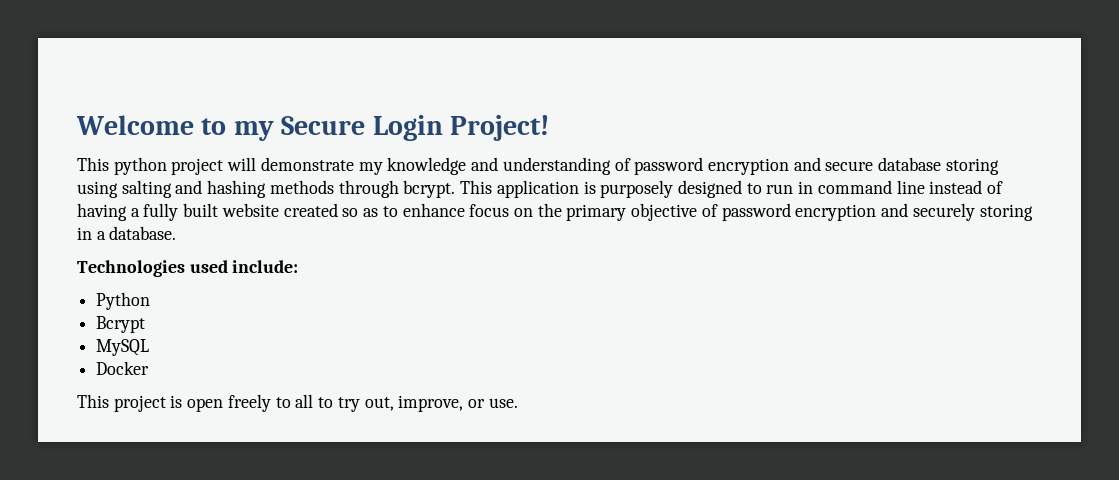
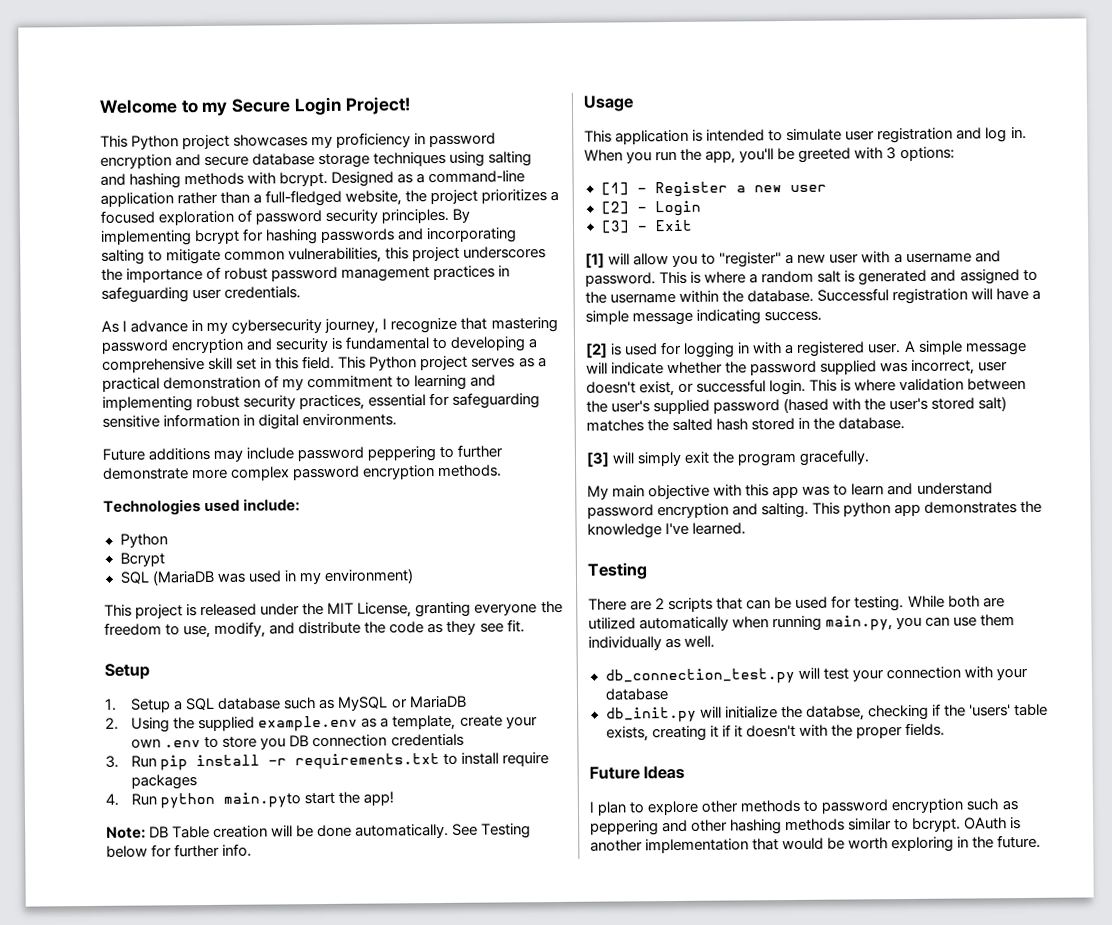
- This python project will demonstrate my knowledge and understanding of password encryption and secure database storing using salting and hashing methods through bcrypt. This application is purposely designed to run in command line instead of having a fully built website created so as to enhance focus on the primary objective of password encryption and securely storing in a database.
+ This Python project showcases my proficiency in password encryption and secure database storage techniques using salting and hashing methods with bcrypt. Designed as a command-line application rather than a full-fledged website, the project prioritizes a focused exploration of password security principles. By implementing bcrypt for hashing passwords and incorporating salting to mitigate common vulnerabilities, this project underscores the importance of robust password management practices in safeguarding user credentials.
+ As I advance in my cybersecurity journey, I recognize that mastering password encryption and security is fundamental to developing a comprehensive skill set in this field. This Python project serves as a practical demonstration of my commitment to learning and implementing robust security practices, essential for safeguarding sensitive information in digital environments.
+ Future additions may include password peppering to further demonstrate more complex password encryption methods.
- MySQL
- Docker
- This project is open freely to all to try out, improve, or use.
+ SQL (MariaDB was used in my environment)
+ This project is released under the MIT License, granting everyone the freedom to use, modify, and distribute the code as they see fit.
+ Setup
+ 1. Setup a SQL database such as MySQL or MariaDB
+ 2. Using the supplied example.env as a template, create your own .env to store you DB connection credentials
+ 3. Run pip install -r requirements.txt to install require packages
+ 4. Run python main.pyto start the app!
+ Note: DB Table creation will be done automatically. See Testing below for further info.
+ Usage
+ This application is intended to simulate user registration and log in. When you run the app, you'll be greeted with 3 options:
+ [1] - Register a new user
+ [2] - Login
+ [3] - Exit
+ [1] will allow you to "register" a new user with a username and password. This is where a random salt is generated and assigned to the username within the database. Successful registration will have a simple message indicating success.
+ [2] is used for logging in with a registered user. A simple message will indicate whether the password supplied was incorrect, user doesn't exist, or successful login. This is where validation between the user's supplied password (hased with the user's stored salt) matches the salted hash stored in the database.
+ [3] will simply exit the program gracefully.
+ My main objective with this app was to learn and understand password encryption and salting. This python app demonstrates the knowledge I've learned.
+ Testing
+ There are 2 scripts that can be used for testing. While both are utilized automatically when running main.py, you can use them individually as well.
+ db_connection_test.py will test your connection with your database
+ db_init.py will initialize the databse, checking if the 'users' table exists, creating it if it doesn't with the proper fields.
+ Future Ideas
+ I plan to explore other methods to password encryption such as peppering and other hashing methods similar to bcrypt. OAuth is another implementation that would be worth exploring in the future.

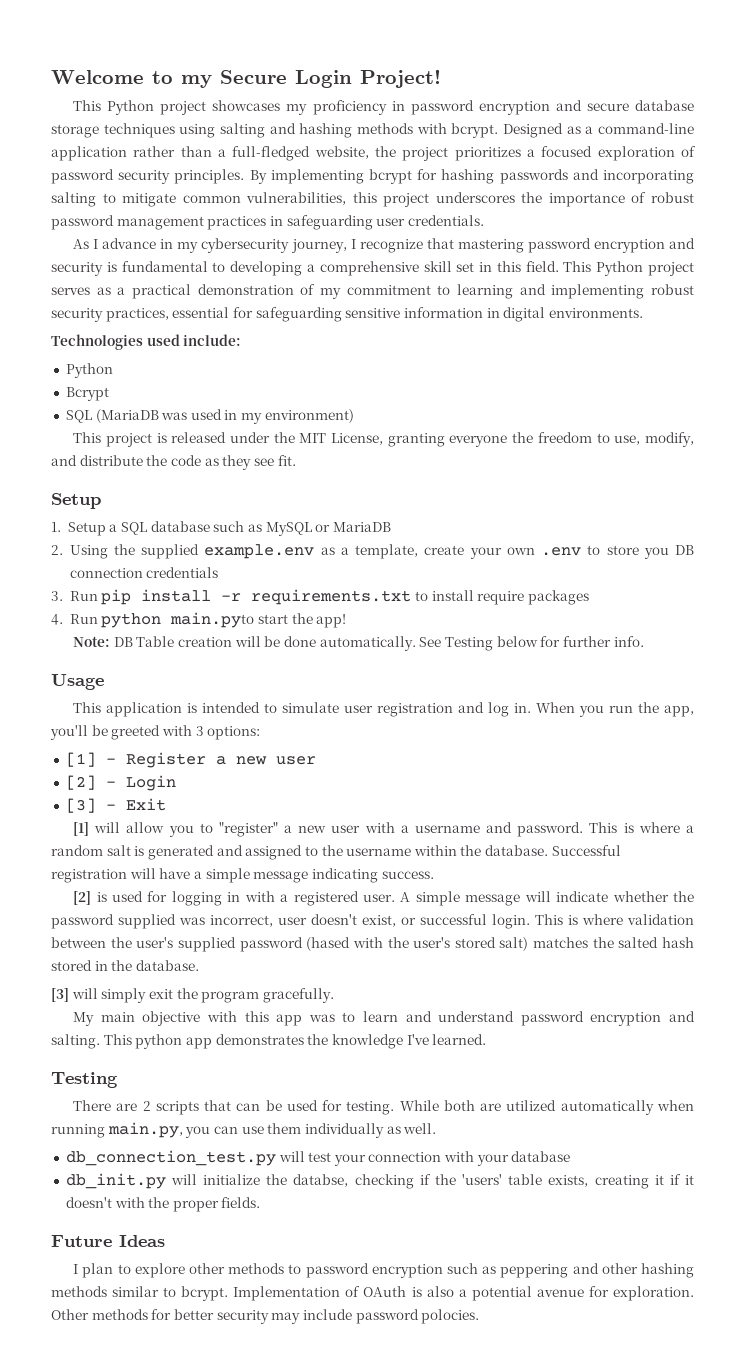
- Future additions may include password peppering to further demonstrate more complex password encryption methods.
- OAuth is another implementation that would be worth exploring in the future.
+ Implementation of OAuth is also a potential avenue for exploration. Other methods for better security may include password polocies.

